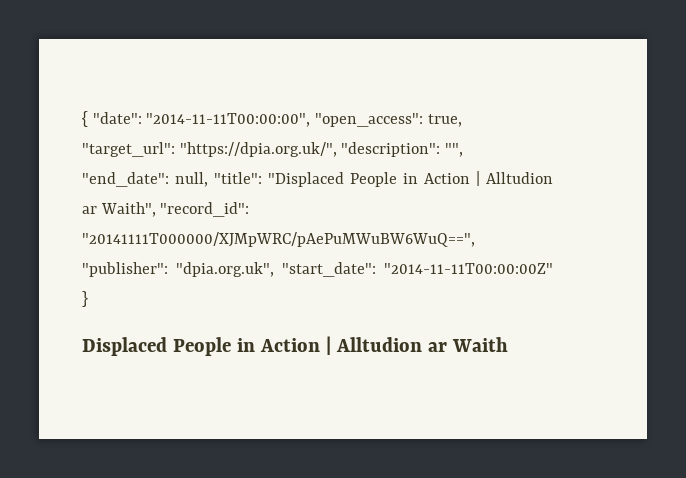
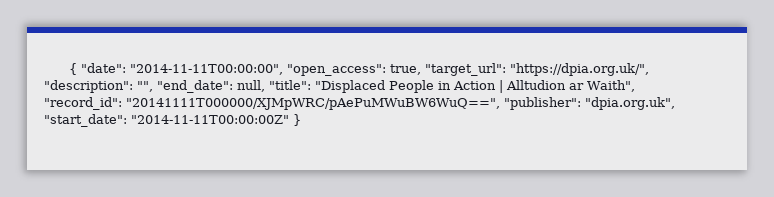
- Displaced People in Action | Alltudion ar Waith

